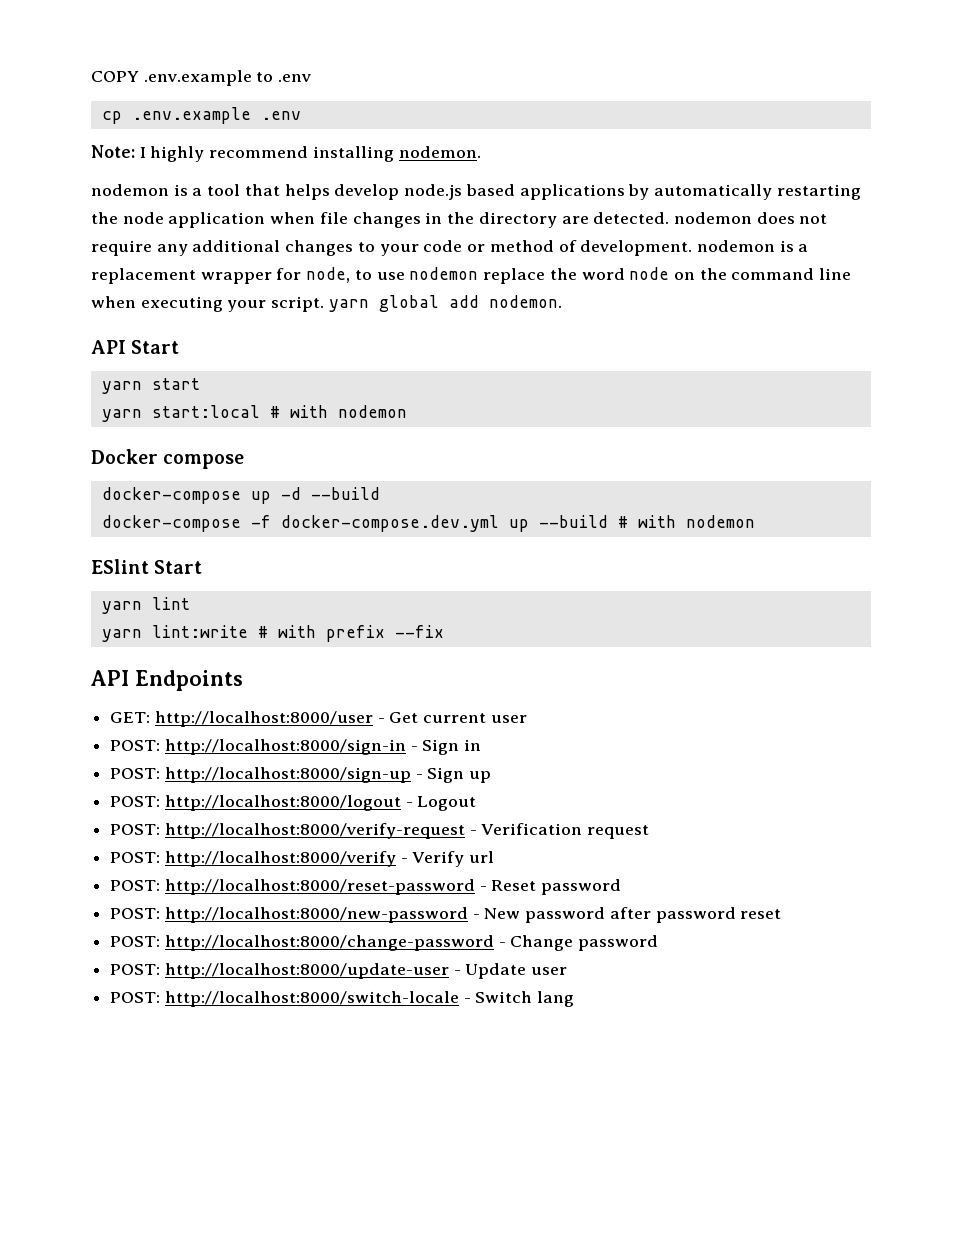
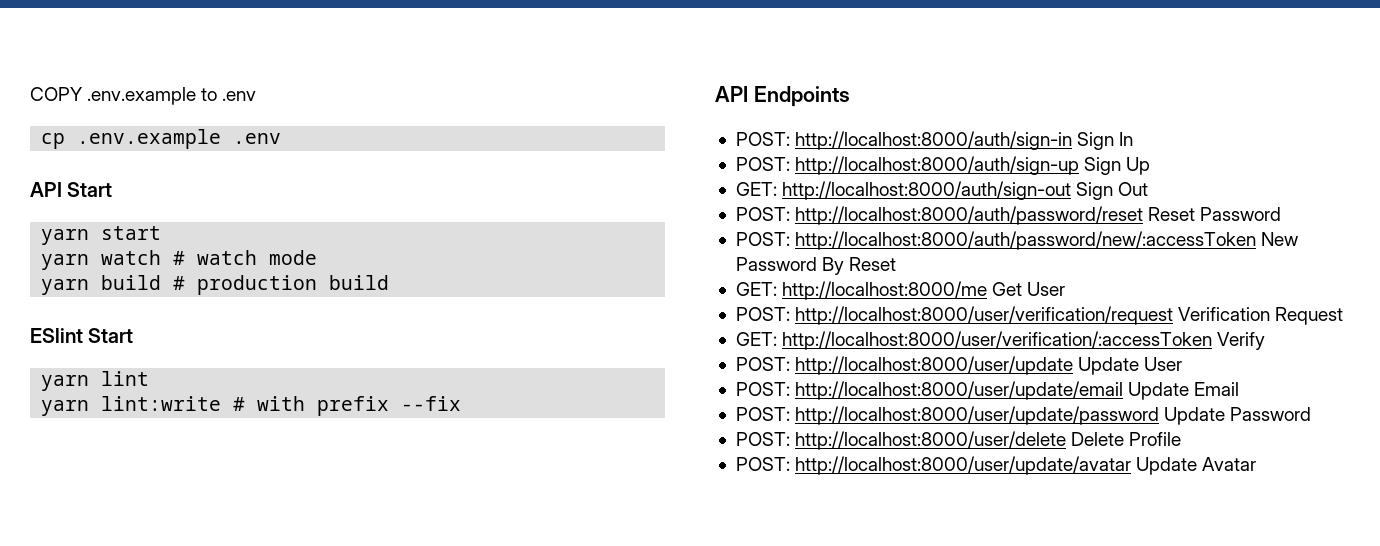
- Note: I highly recommend installing nodemon.
- nodemon is a tool that helps develop node.js based applications by automatically restarting the node application when file changes in the directory are detected. nodemon does not require any additional changes to your code or method of development. nodemon is a replacement wrapper for node, to use nodemon replace the word node on the command line when executing your script. yarn global add nodemon.
- yarn start:local # with nodemon
- Docker compose
- docker-compose up -d --build
- docker-compose -f docker-compose.dev.yml up --build # with nodemon
+ yarn watch # watch mode
+ yarn build # production build
- GET: http://localhost:8000/user - Get current user
- POST: http://localhost:8000/sign-in - Sign in
- POST: http://localhost:8000/sign-up - Sign up
- POST: http://localhost:8000/logout - Logout
- POST: http://localhost:8000/verify-request - Verification request
- POST: http://localhost:8000/verify - Verify url
- POST: http://localhost:8000/reset-password - Reset password
- POST: http://localhost:8000/new-password - New password after password reset
- POST: http://localhost:8000/change-password - Change password
- POST: http://localhost:8000/update-user - Update user
- POST: http://localhost:8000/switch-locale - Switch lang
+ POST: http://localhost:8000/auth/sign-in Sign In
+ POST: http://localhost:8000/auth/sign-up Sign Up
+ GET: http://localhost:8000/auth/sign-out Sign Out
+ POST: http://localhost:8000/auth/password/reset Reset Password
+ POST: http://localhost:8000/auth/password/new/:accessToken New Password By Reset
+ GET: http://localhost:8000/me Get User
+ POST: http://localhost:8000/user/verification/request Verification Request
+ GET: http://localhost:8000/user/verification/:accessToken Verify
+ POST: http://localhost:8000/user/update Update User
+ POST: http://localhost:8000/user/update/email Update Email
+ POST: http://localhost:8000/user/update/password Update Password
+ POST: http://localhost:8000/user/delete Delete Profile
+ POST: http://localhost:8000/user/update/avatar Update Avatar

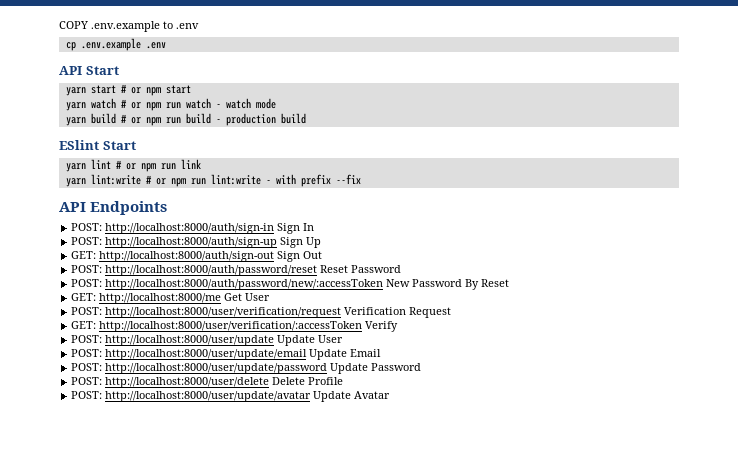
- yarn start
+ yarn start # or npm start
- yarn watch # watch mode
+ yarn watch # or npm run watch - watch mode
- yarn build # production build
+ yarn build # or npm run build - production build
- yarn lint
- yarn lint:write # with prefix --fix
+ yarn lint # or npm run link
+ yarn lint:write # or npm run lint:write - with prefix --fix

